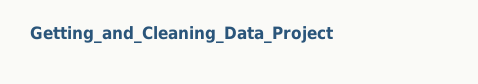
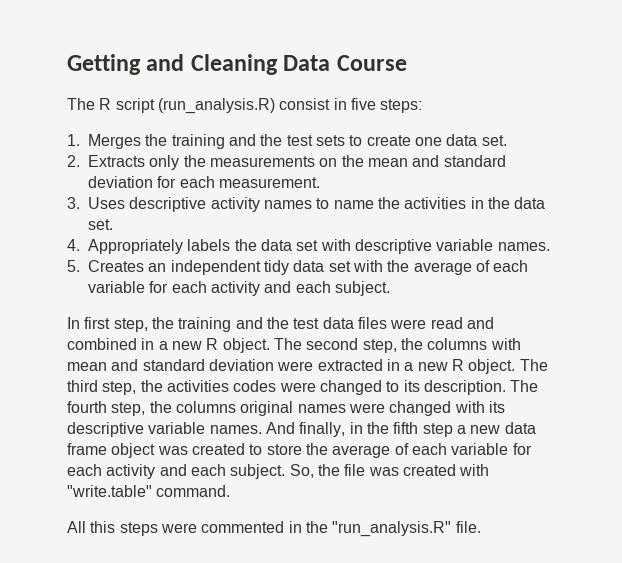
- Getting_and_Cleaning_Data_Project
+ Getting and Cleaning Data Course
+ The R script (run_analysis.R) consist in five steps:
+ 1. Merges the training and the test sets to create one data set.
+ 2. Extracts only the measurements on the mean and standard deviation for each measurement.
+ 3. Uses descriptive activity names to name the activities in the data set.
+ 4. Appropriately labels the data set with descriptive variable names.
+ 5. Creates an independent tidy data set with the average of each variable for each activity and each subject.
+ In first step, the training and the test data files were read and combined in a new R object. The second step, the columns with mean and standard deviation were extracted in a new R object. The third step, the activities codes were changed to its description. The fourth step, the columns original names were changed with its descriptive variable names. And finally, in the fifth step a new data frame object was created to store the average of each variable for each activity and each subject. So, the file was created with "write.table" command.
+ All this steps were commented in the "run_analysis.R" file.

